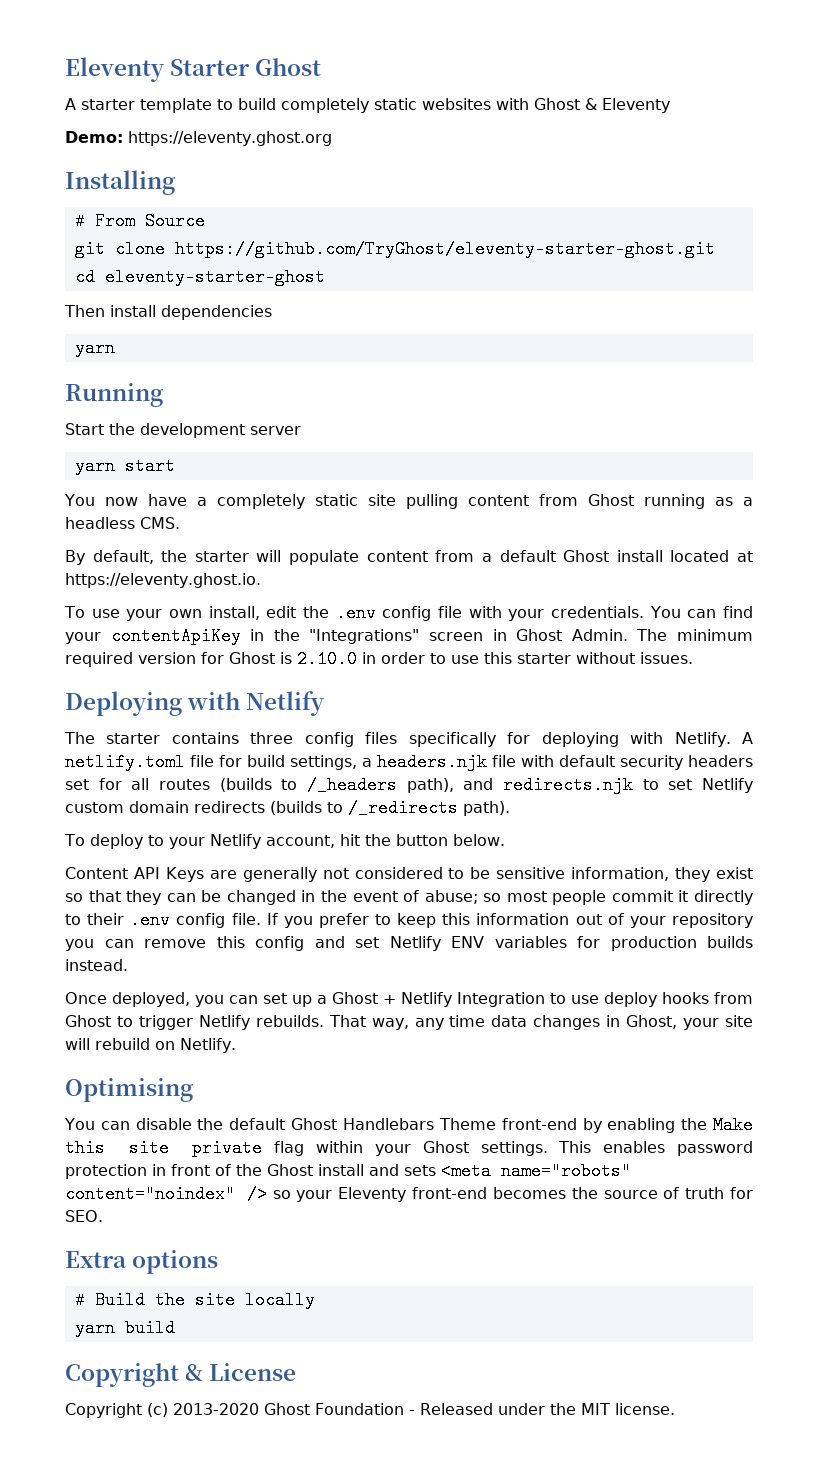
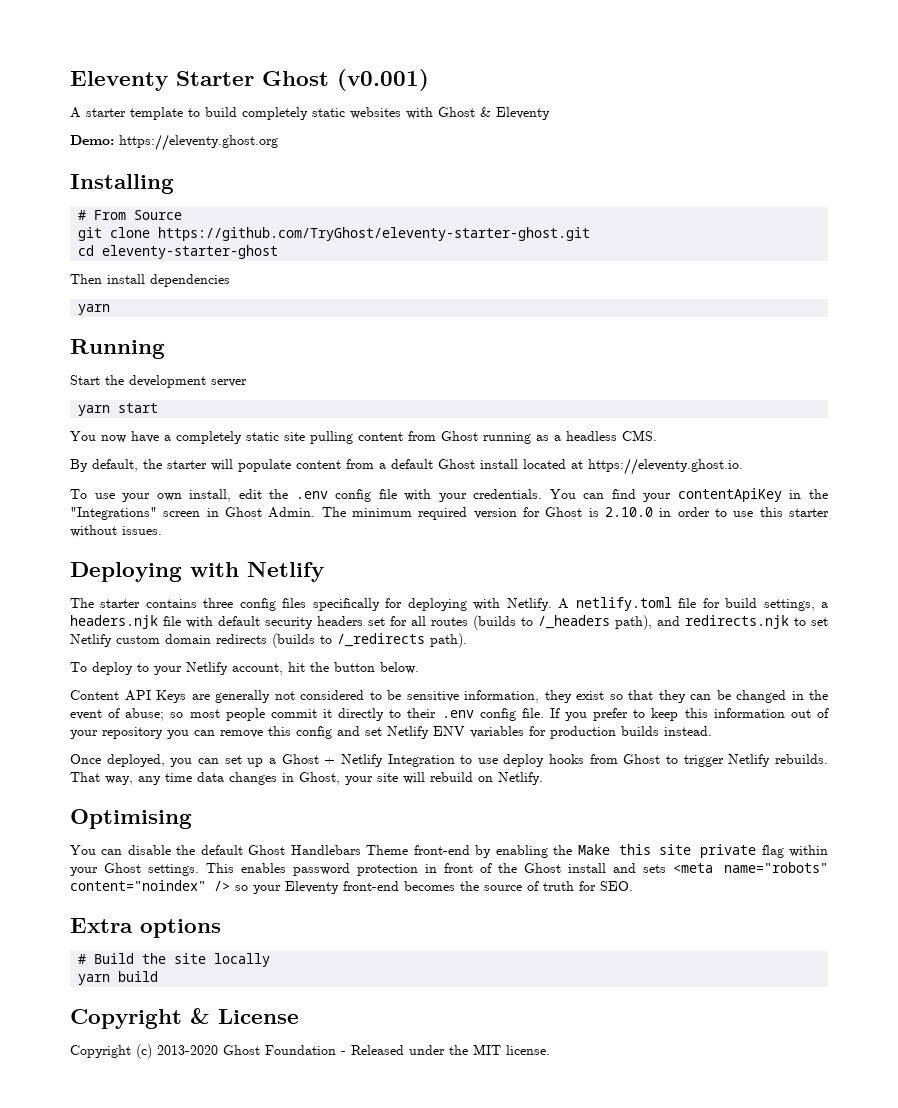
- Eleventy Starter Ghost
+ Eleventy Starter Ghost (v0.001)

